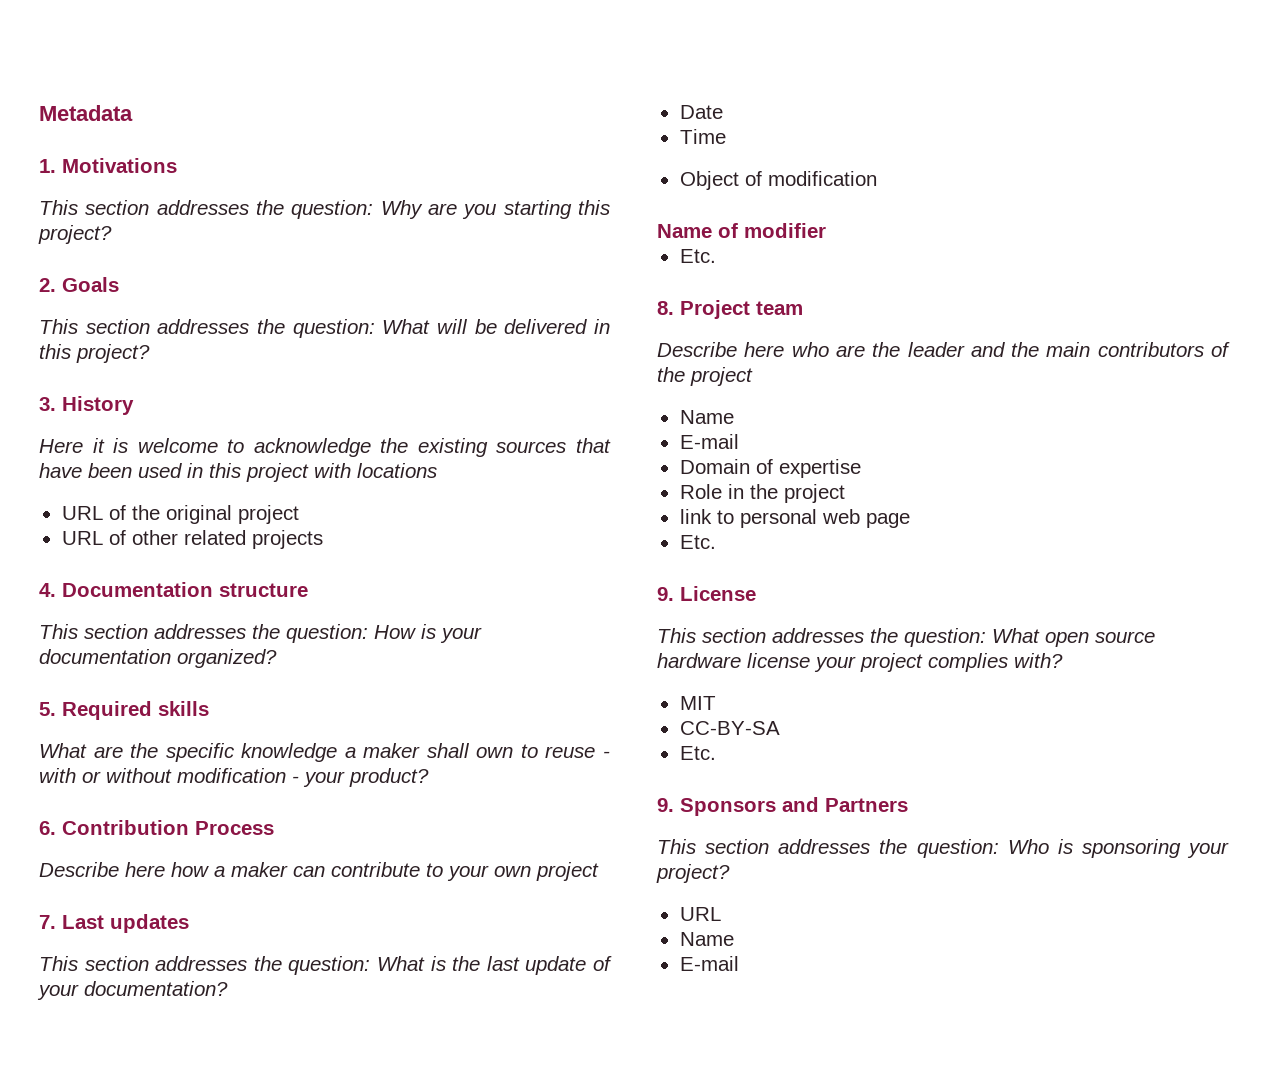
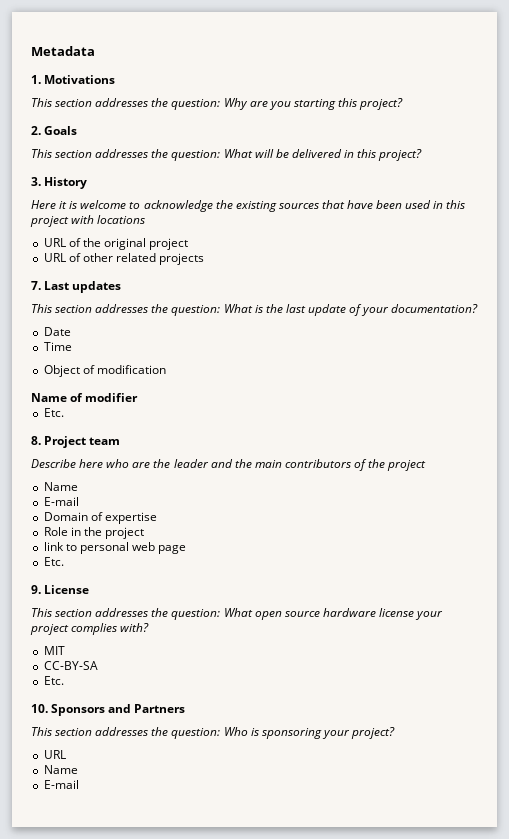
- 4. Documentation structure
- This section addresses the question: How is your documentation organized?
- 5. Required skills
- What are the specific knowledge a maker shall own to reuse - with or without modification - your product?
- 6. Contribution Process
- Describe here how a maker can contribute to your own project
- 9. Sponsors and Partners
+ 10. Sponsors and Partners

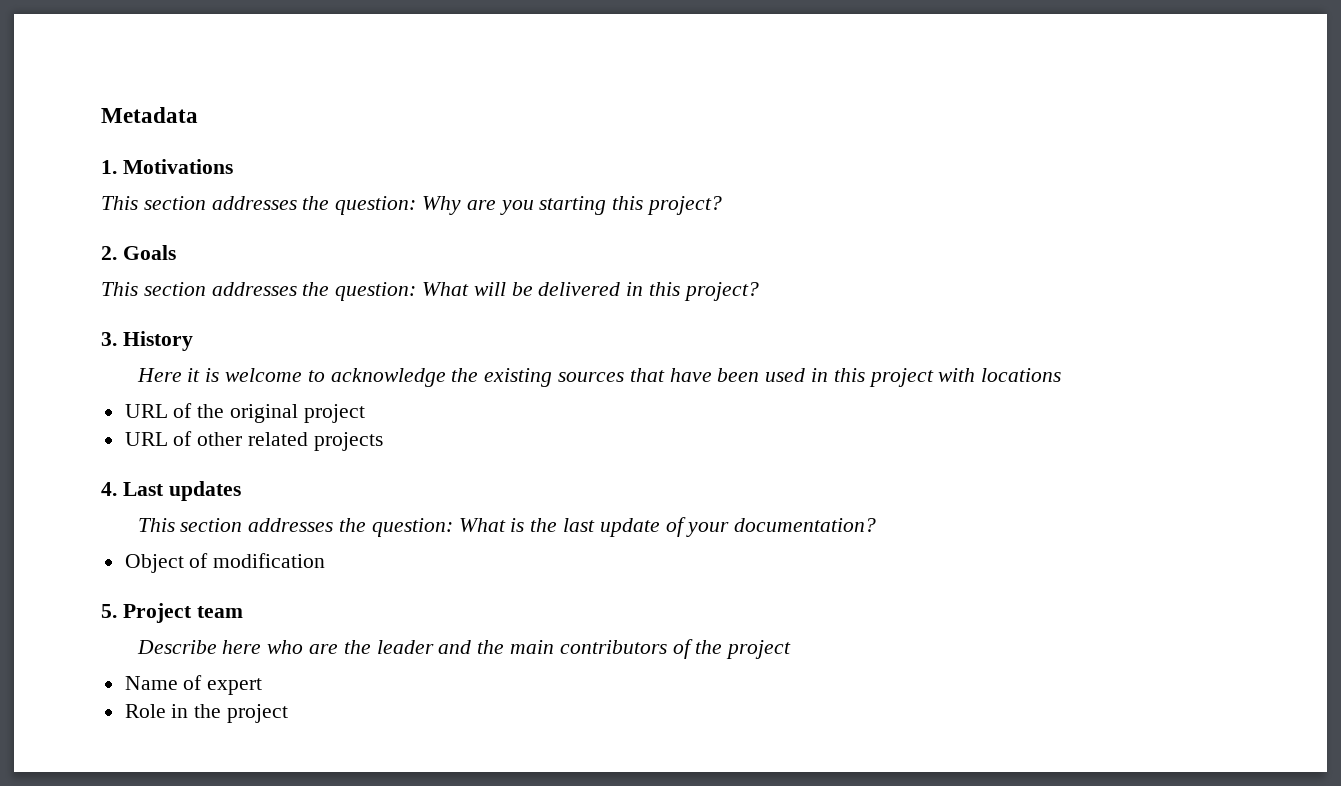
- 7. Last updates
+ 4. Last updates
- Date
- Time
- Name of modifier
- Etc.
- 8. Project team
+ 5. Project team
  Describe here who are the leader and the main contributors of the project
- Name
- E-mail
- Domain of expertise
+ Name of expert
- link to personal web page
- Etc.
- 9. License
- This section addresses the question: What open source hardware license your project complies with?
- MIT
- CC-BY-SA
- Etc.
- 10. Sponsors and Partners
- This section addresses the question: Who is sponsoring your project?
- URL
- Name
- E-mail

